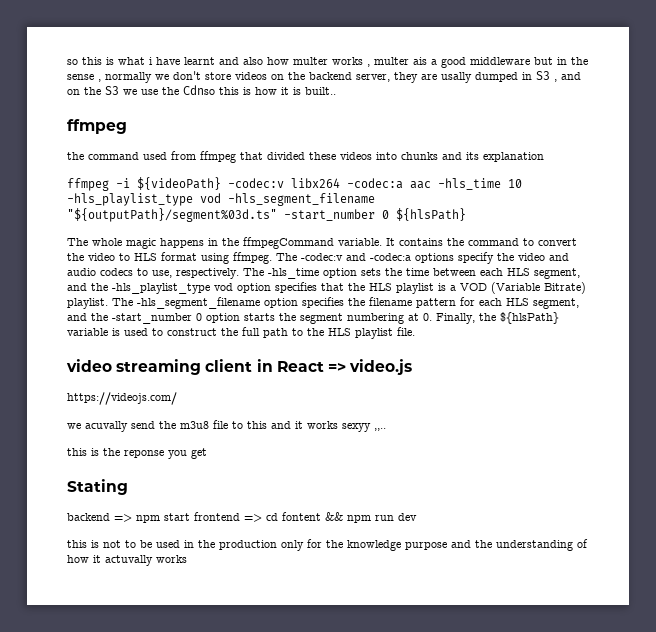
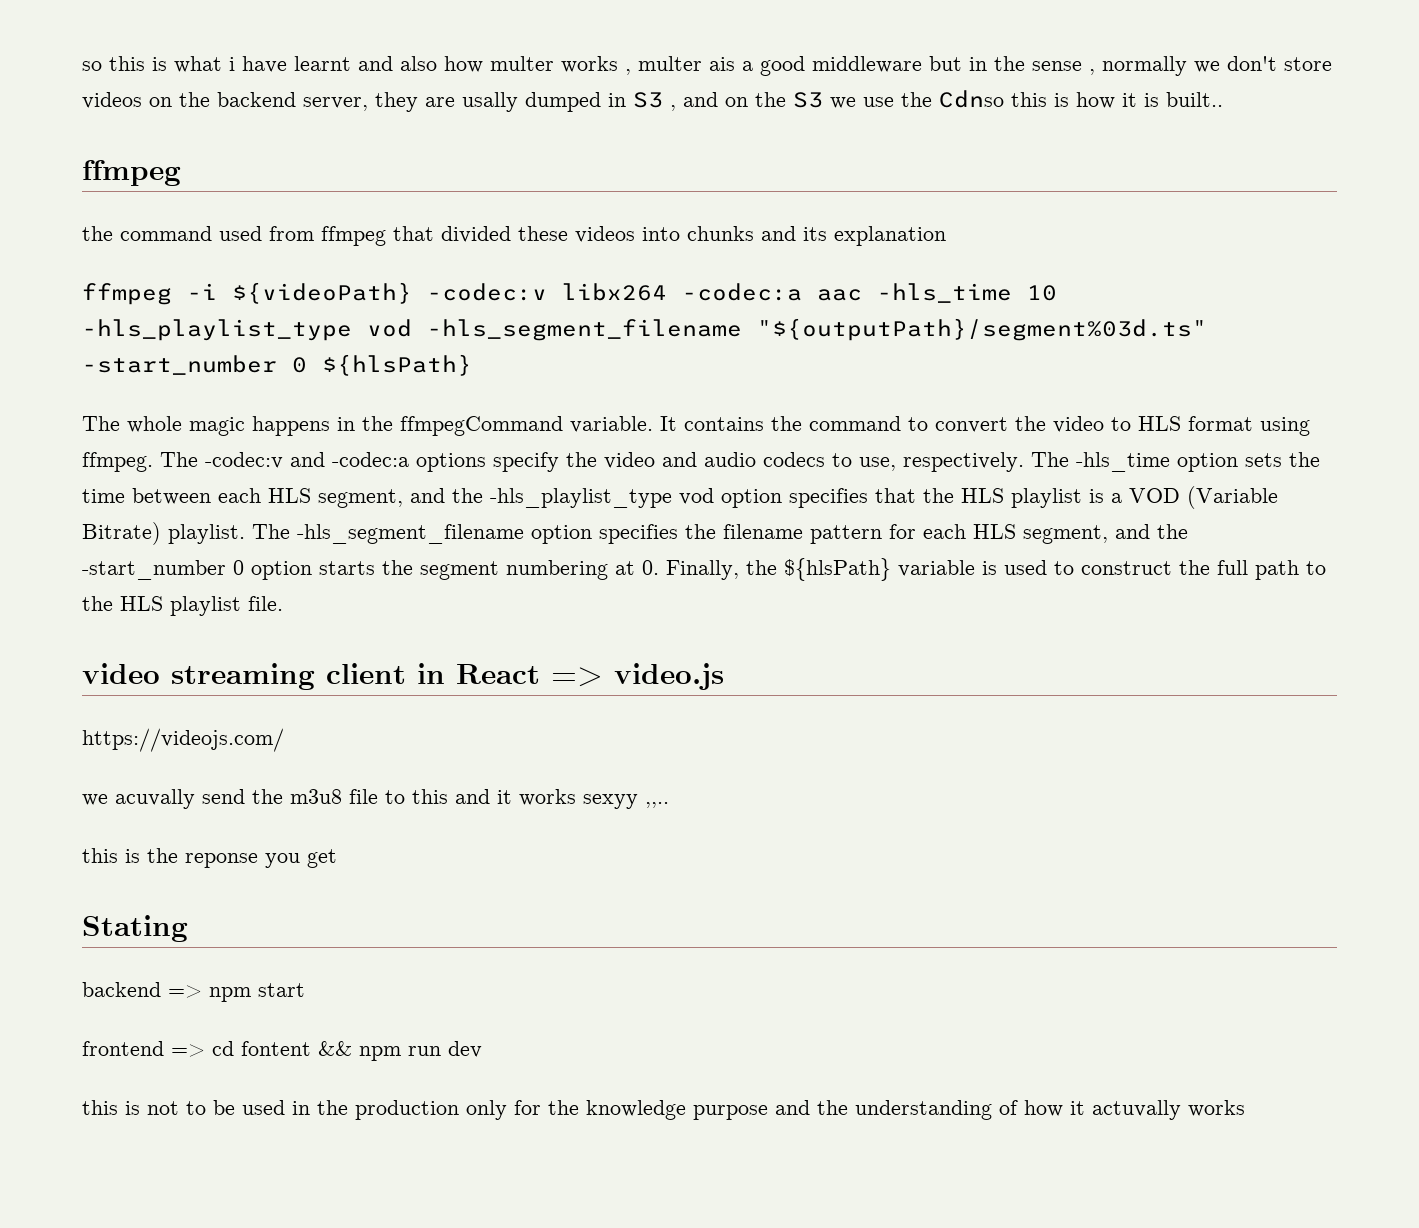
- backend => npm start frontend => cd fontent && npm run dev
+ backend => npm start
+ frontend => cd fontent && npm run dev

